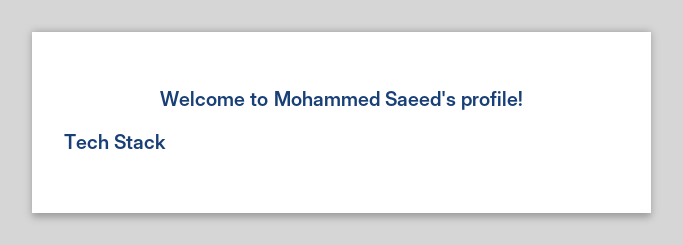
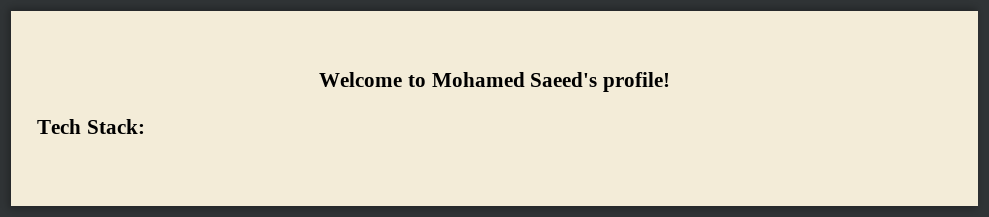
- Welcome to Mohammed Saeed's profile!
+ Welcome to Mohamed Saeed's profile!
- Tech Stack
+ Tech Stack:

